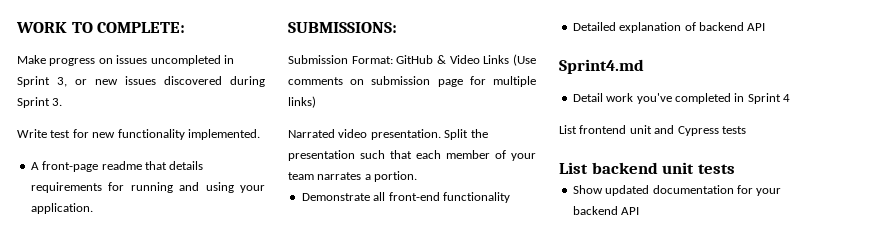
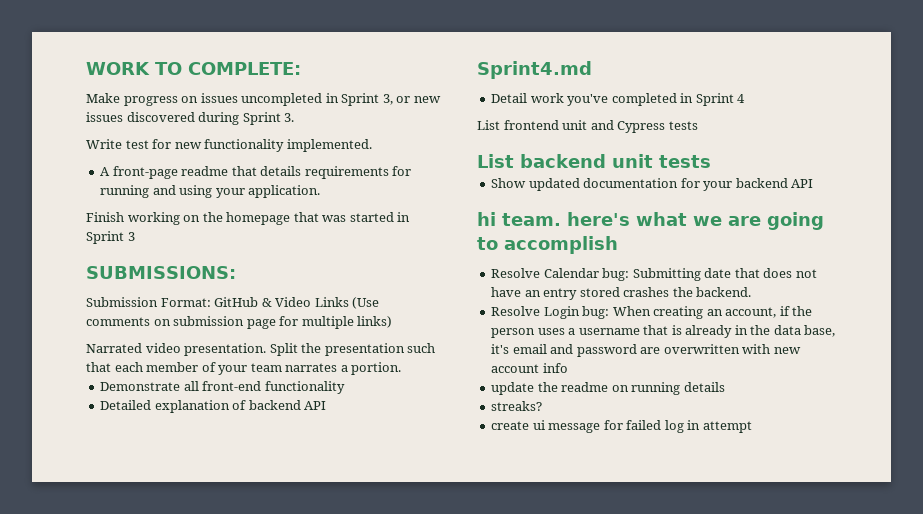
+ Finish working on the homepage that was started in Sprint 3
+ hi team. here's what we are going to accomplish
+ Resolve Calendar bug: Submitting date that does not have an entry stored crashes the backend.
+ Resolve Login bug: When creating an account, if the person uses a username that is already in the data base, it's email and password are overwritten with new account info
+ update the readme on running details
+ streaks?
+ create ui message for failed log in attempt

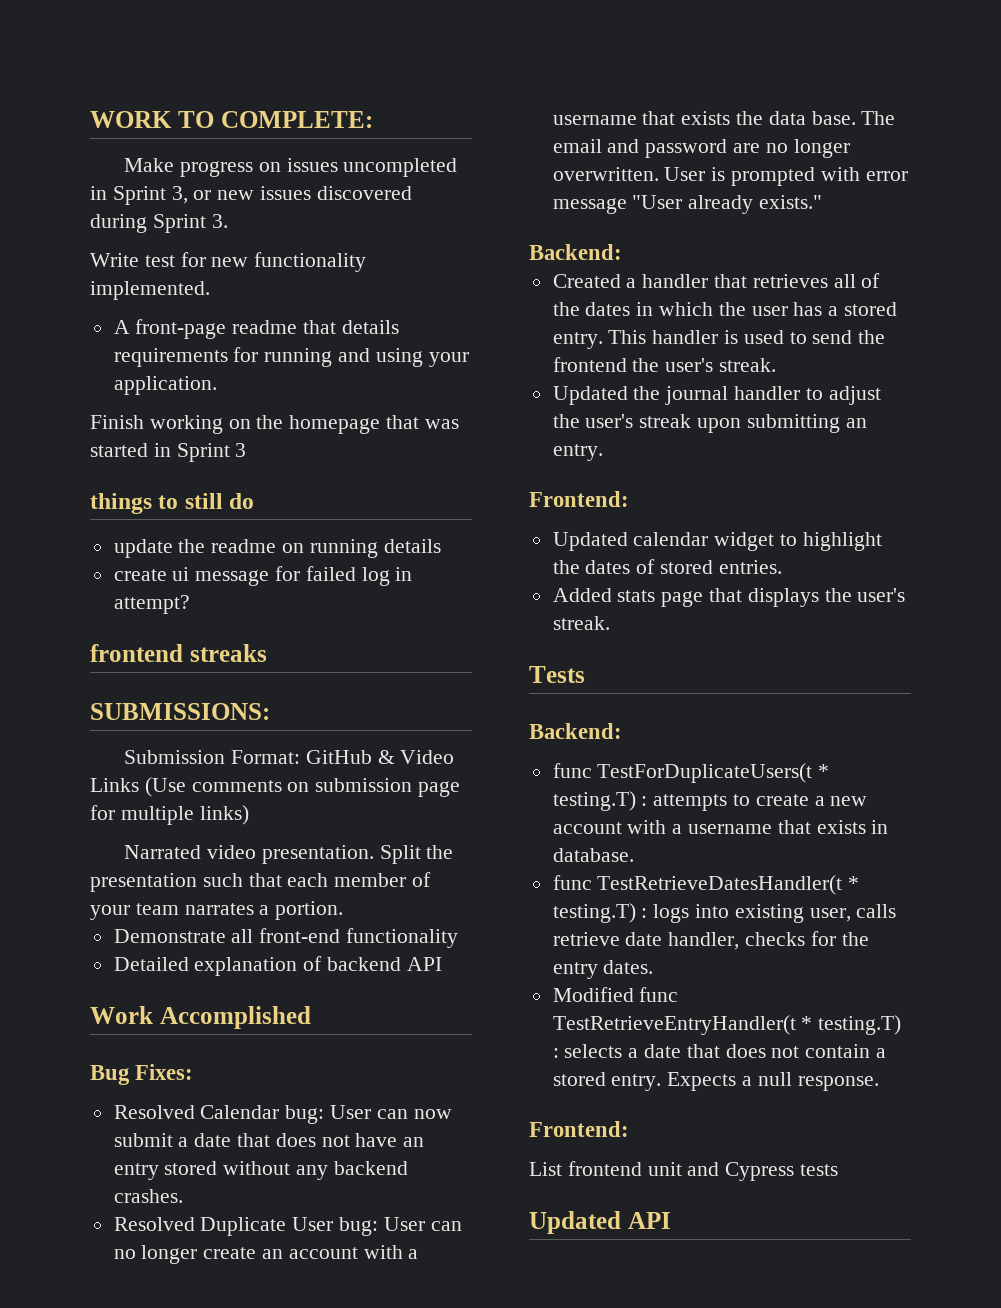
+ things to still do
+ update the readme on running details
+ create ui message for failed log in attempt?
+ frontend streaks
- Sprint4.md
- Detail work you've completed in Sprint 4
+ Work Accomplished
+ Bug Fixes:
+ Resolved Calendar bug: User can now submit a date that does not have an entry stored without any backend crashes.
+ Resolved Duplicate User bug: User can no longer create an account with a username that exists the data base. The email and password are no longer overwritten. User is prompted with error message "User already exists."
+ Backend:
+ Created a handler that retrieves all of the dates in which the user has a stored entry. This handler is used to send the frontend the user's streak.
+ Updated the journal handler to adjust the user's streak upon submitting an entry.
+ Frontend:
+ Updated calendar widget to highlight the dates of stored entries.
+ Added stats page that displays the user's streak.
+ Tests
+ Backend:
+ func TestForDuplicateUsers(t * testing.T) : attempts to create a new account with a username that exists in database.
+ func TestRetrieveDatesHandler(t * testing.T) : logs into existing user, calls retrieve date handler, checks for the entry dates.
+ Modified func TestRetrieveEntryHandler(t * testing.T) : selects a date that does not contain a stored entry. Expects a null response.
+ Frontend:
- List backend unit tests
- Show updated documentation for your backend API
- hi team. here's what we are going to accomplish
- Resolve Calendar bug: Submitting date that does not have an entry stored crashes the backend.
- Resolve Login bug: When creating an account, if the person uses a username that is already in the data base, it's email and password are overwritten with new account info
- update the readme on running details
- streaks?
- create ui message for failed log in attempt
+ Updated API

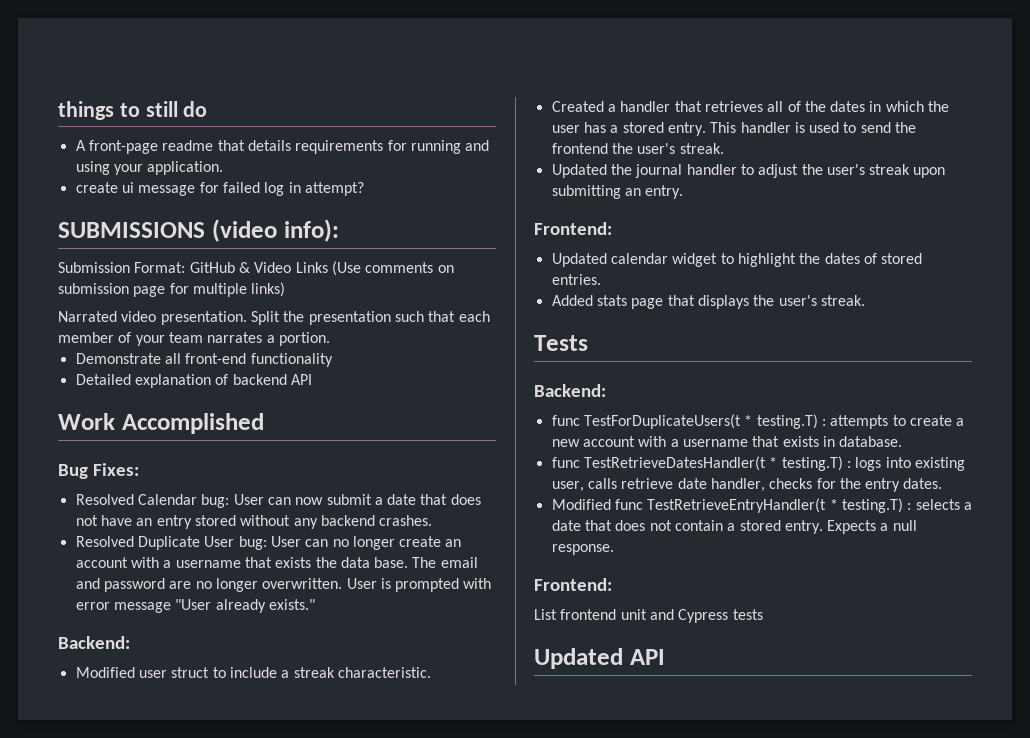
- WORK TO COMPLETE:
- Make progress on issues uncompleted in Sprint 3, or new issues discovered during Sprint 3.
- Write test for new functionality implemented.
+ things to still do
- Finish working on the homepage that was started in Sprint 3
- things to still do
- update the readme on running details
- frontend streaks
- SUBMISSIONS:
+ SUBMISSIONS (video info):
+ Modified user struct to include a streak characteristic.

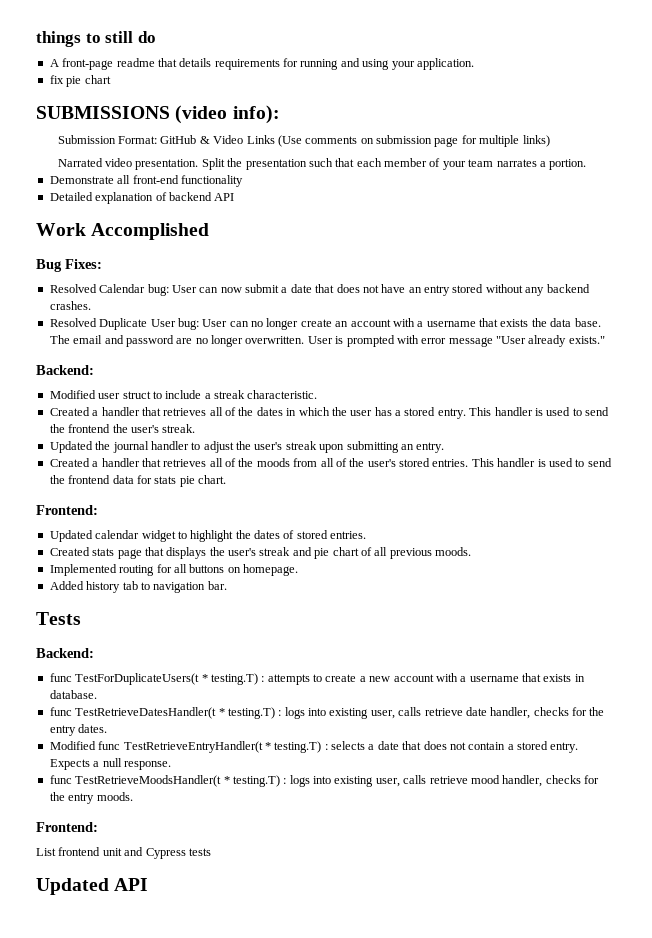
- create ui message for failed log in attempt?
+ fix pie chart
+ Created a handler that retrieves all of the moods from all of the user's stored entries. This handler is used to send the frontend data for stats pie chart.
- Added stats page that displays the user's streak.
+ Created stats page that displays the user's streak and pie chart of all previous moods.
+ Implemented routing for all buttons on homepage.
+ Added history tab to navigation bar.
+ func TestRetrieveMoodsHandler(t * testing.T) : logs into existing user, calls retrieve mood handler, checks for the entry moods.

